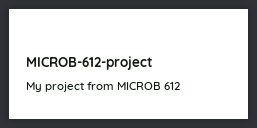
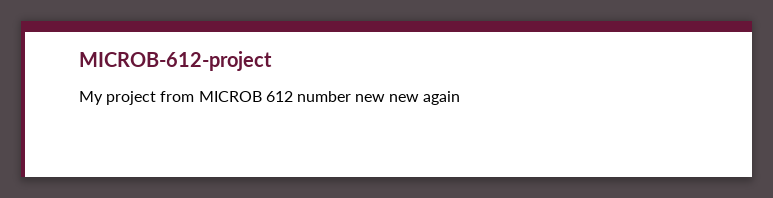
- My project from MICROB 612
+ My project from MICROB 612 number new new again

